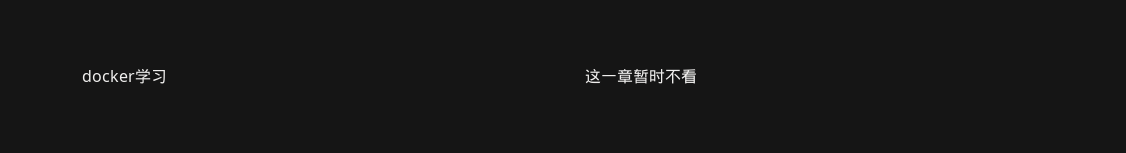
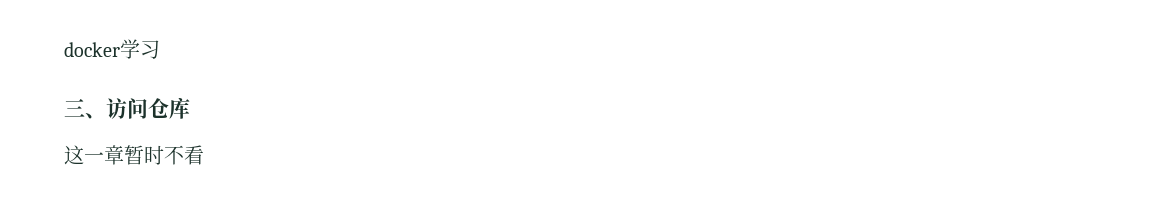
+ 三、访问仓库

